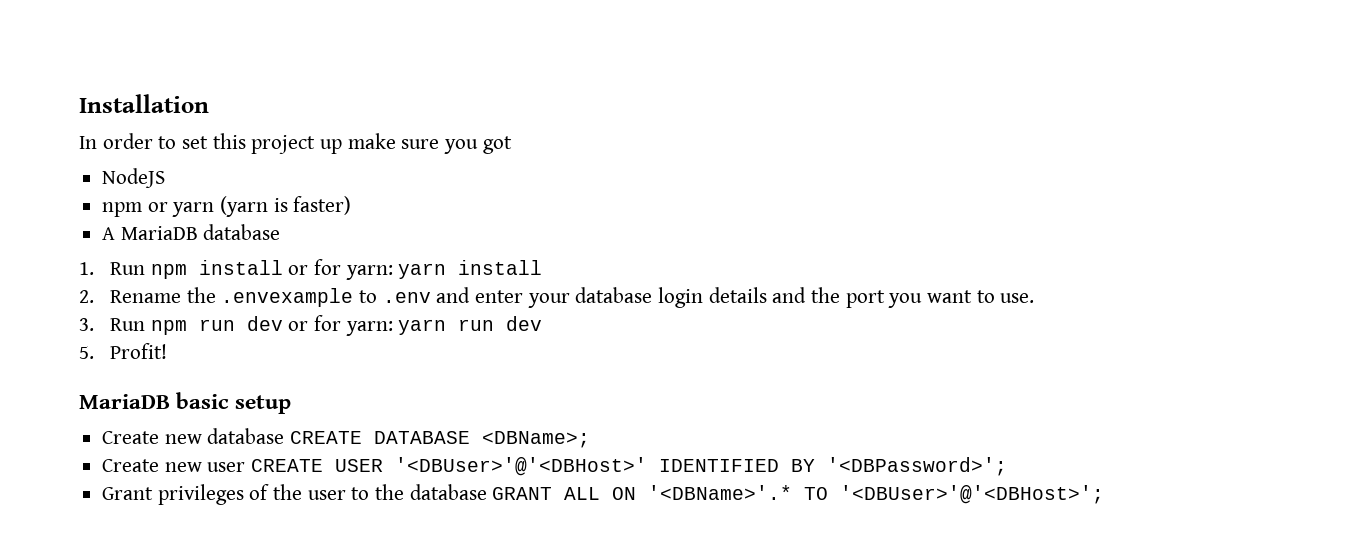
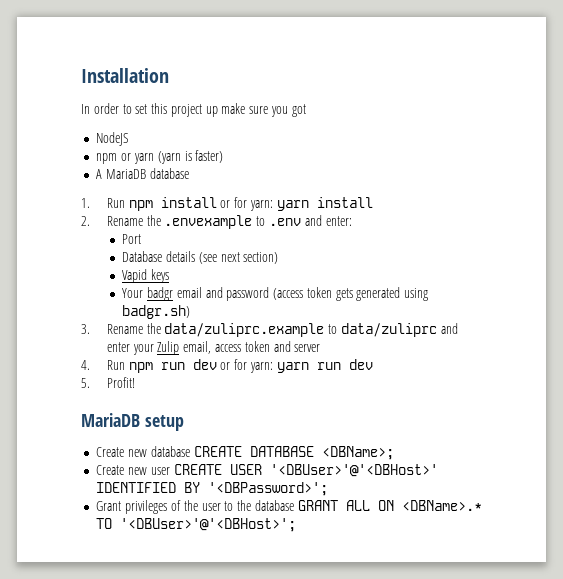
- 2. Rename the .envexample to .env and enter your database login details and the port you want to use.
- 3. Run npm run dev or for yarn: yarn run dev
+ 2. Rename the .envexample to .env and enter:
+ Port
+ Database details (see next section)
+ Vapid keys
+ Your badgr email and password (access token gets generated using badgr.sh)
+ 3. Rename the data/zuliprc.example to data/zuliprc and enter your Zulip email, access token and server
+ 4. Run npm run dev or for yarn: yarn run dev
- MariaDB basic setup
+ MariaDB setup
- Grant privileges of the user to the database GRANT ALL ON '<DBName>'.* TO '<DBUser>'@'<DBHost>';
+ Grant privileges of the user to the database GRANT ALL ON <DBName>.* TO '<DBUser>'@'<DBHost>';

